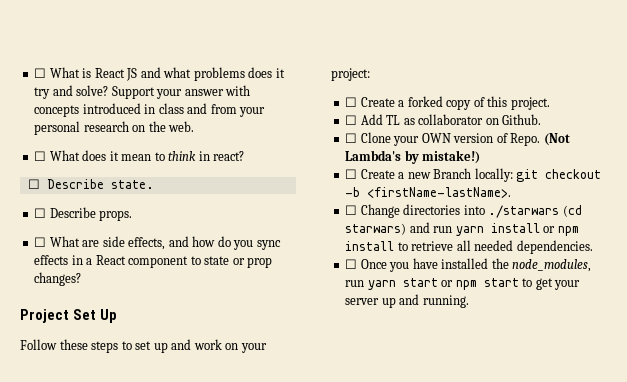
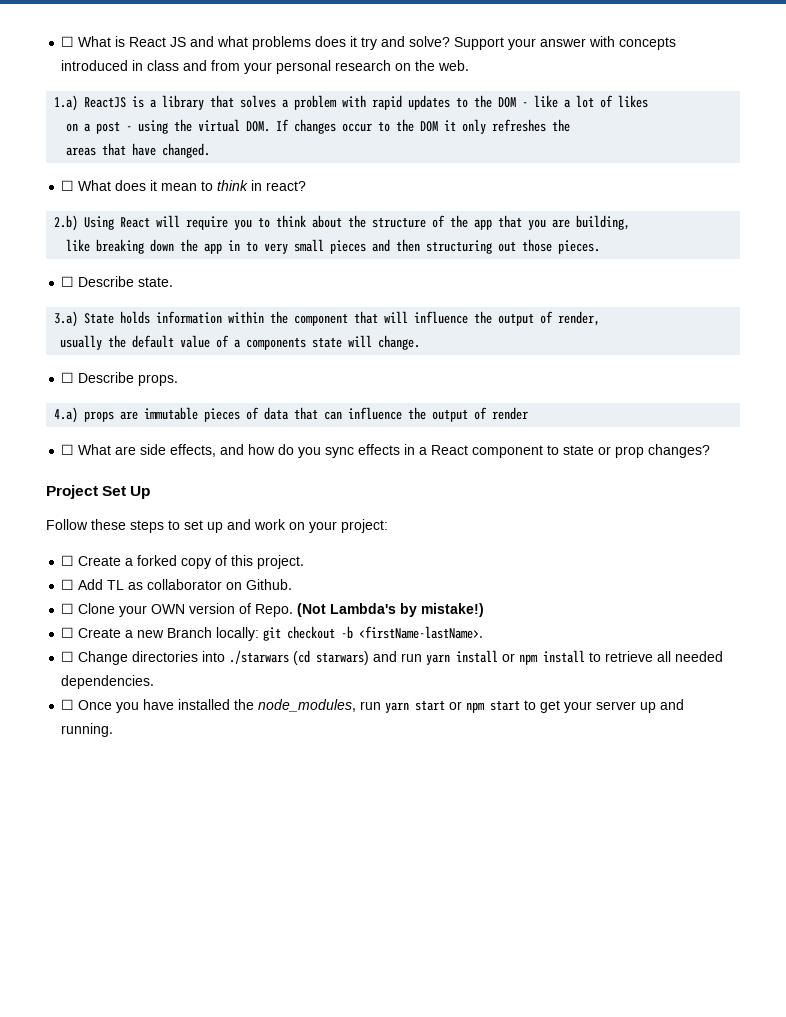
+ 1.a) ReactJS is a library that solves a problem with rapid updates to the DOM - like a lot of likes
+ on a post - using the virtual DOM. If changes occur to the DOM it only refreshes the
+ areas that have changed.
+ 2.b) Using React will require you to think about the structure of the app that you are building,
+ like breaking down the app in to very small pieces and then structuring out those pieces.
  ☐ Describe state.
+ 3.a) State holds information within the component that will influence the output of render,
+ usually the default value of a components state will change.
  ☐ Describe props.
+ 4.a) props are immutable pieces of data that can influence the output of render

